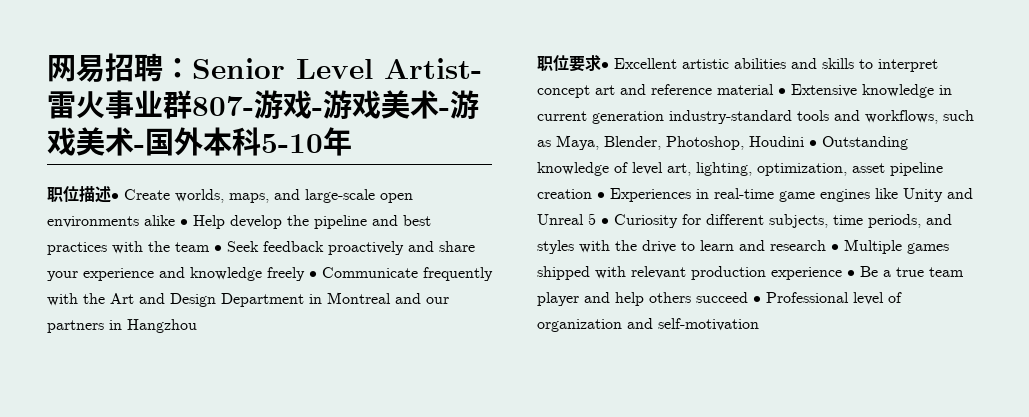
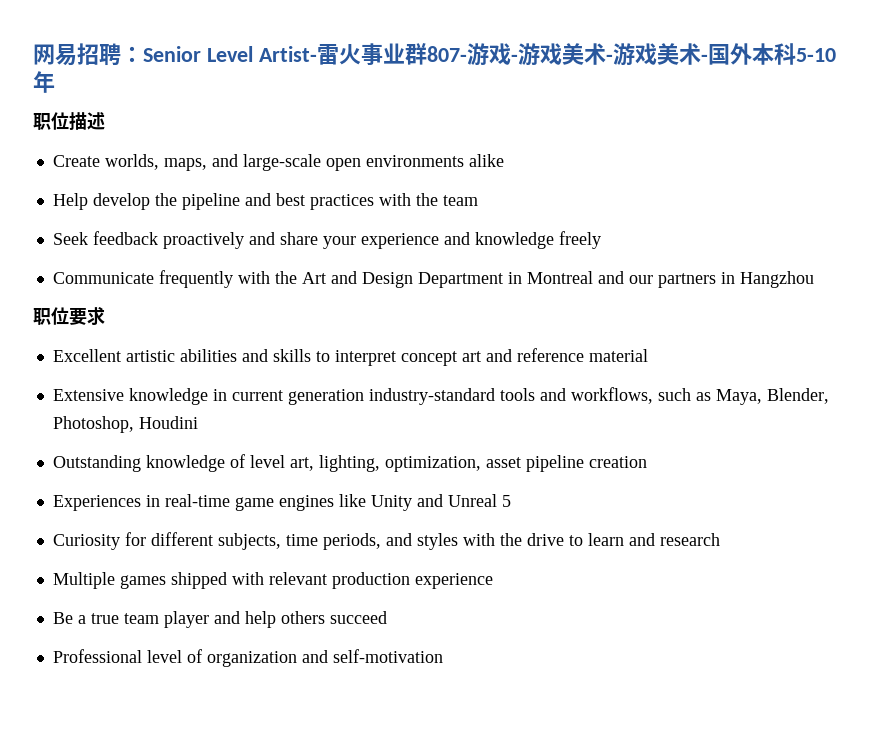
- 职位描述• Create worlds, maps, and large-scale open environments alike • Help develop the pipeline and best practices with the team • Seek feedback proactively and share your experience and knowledge freely • Communicate frequently with the Art and Design Department in Montreal and our partners in Hangzhou
+ 职位描述
+ Create worlds, maps, and large-scale open environments alike
+ Help develop the pipeline and best practices with the team
+ Seek feedback proactively and share your experience and knowledge freely
+ Communicate frequently with the Art and Design Department in Montreal and our partners in Hangzhou
- 职位要求• Excellent artistic abilities and skills to interpret concept art and reference material • Extensive knowledge in current generation industry-standard tools and workflows, such as Maya, Blender, Photoshop, Houdini • Outstanding knowledge of level art, lighting, optimization, asset pipeline creation • Experiences in real-time game engines like Unity and Unreal 5 • Curiosity for different subjects, time periods, and styles with the drive to learn and research • Multiple games shipped with relevant production experience • Be a true team player and help others succeed • Professional level of organization and self-motivation
+ 职位要求
+ Excellent artistic abilities and skills to interpret concept art and reference material
+ Extensive knowledge in current generation industry-standard tools and workflows, such as Maya, Blender, Photoshop, Houdini
+ Outstanding knowledge of level art, lighting, optimization, asset pipeline creation
+ Experiences in real-time game engines like Unity and Unreal 5
+ Curiosity for different subjects, time periods, and styles with the drive to learn and research
+ Multiple games shipped with relevant production experience
+ Be a true team player and help others succeed
+ Professional level of organization and self-motivation

